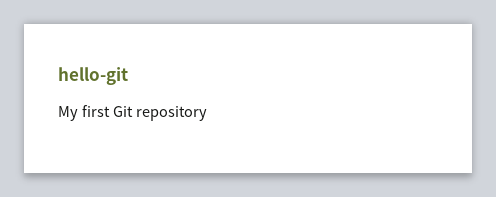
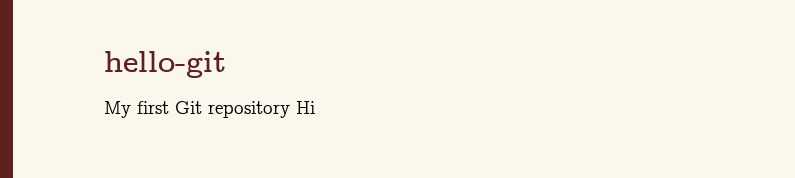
- My first Git repository
+ My first Git repository Hi

